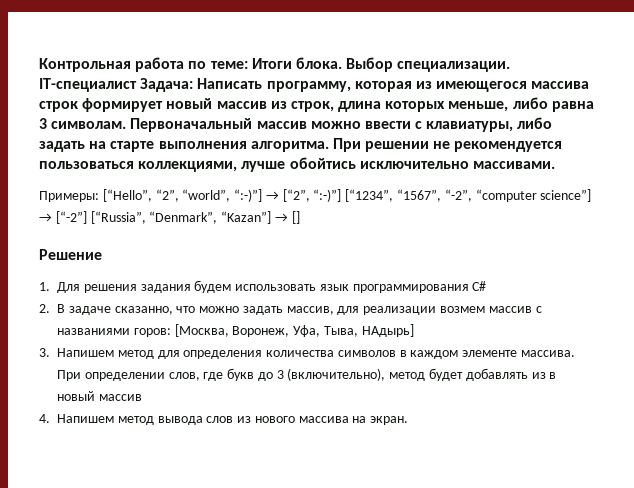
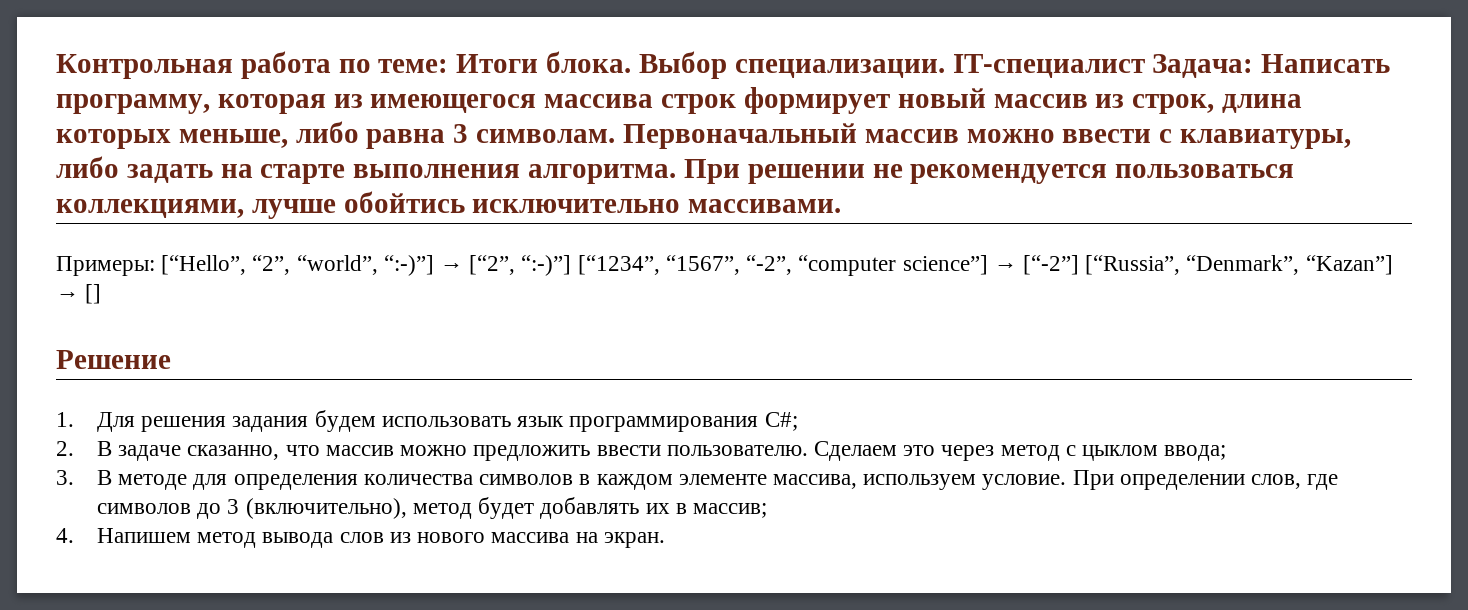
- 1. Для решения задания будем использовать язык программирования C#
+ 1. Для решения задания будем использовать язык программирования C#;
- 2. В задаче сказанно, что можно задать массив, для реализации возмем массив с названиями горов: [Москва, Воронеж, Уфа, Тыва, НАдырь]
+ 2. В задаче сказанно, что массив можно предложить ввести пользователю. Сделаем это через метод с цыклом ввода;
- 3. Напишем метод для определения количества символов в каждом элементе массива.
+ 3. В методе для определения количества символов в каждом элементе массива, используем условие.
- При определении слов, где букв до 3 (включительно), метод будет добавлять из в новый массив
+ При определении слов, где символов до 3 (включительно), метод будет добавлять их в массив;

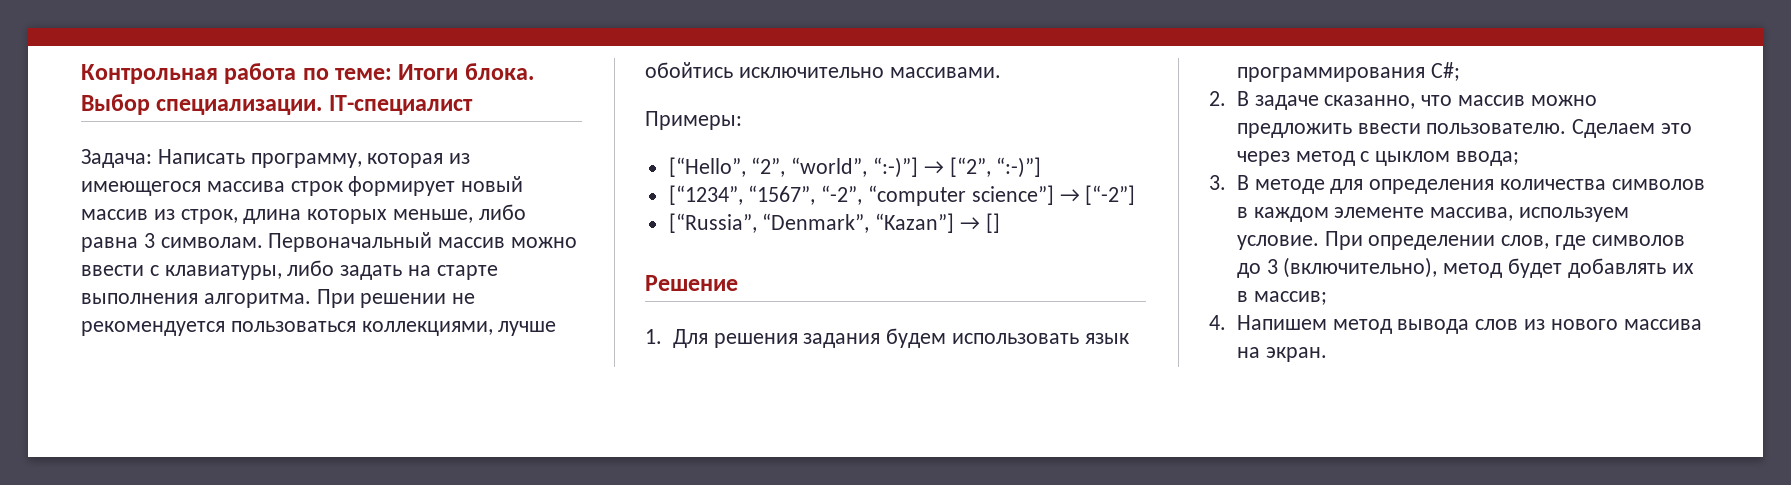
- IT-специалист Задача: Написать программу, которая из имеющегося массива строк формирует новый массив из строк, длина которых меньше, либо равна 3 символам.
+ IT-специалист
+ Задача: Написать программу, которая из имеющегося массива строк формирует новый массив из строк, длина которых меньше, либо равна 3 символам.
- Примеры: [“Hello”, “2”, “world”, “:-)”] → [“2”, “:-)”] [“1234”, “1567”, “-2”, “computer science”] → [“-2”] [“Russia”, “Denmark”, “Kazan”] → []
+ Примеры:
+ [“Hello”, “2”, “world”, “:-)”] → [“2”, “:-)”]
+ [“1234”, “1567”, “-2”, “computer science”] → [“-2”]
+ [“Russia”, “Denmark”, “Kazan”] → []

